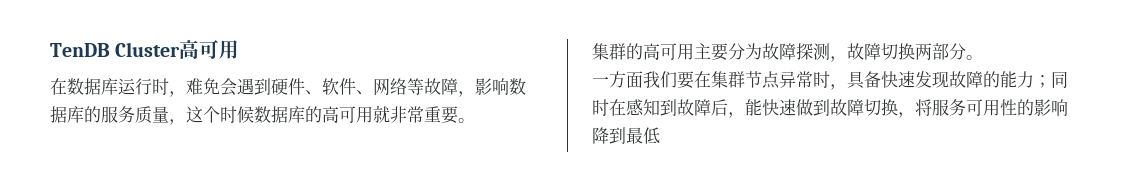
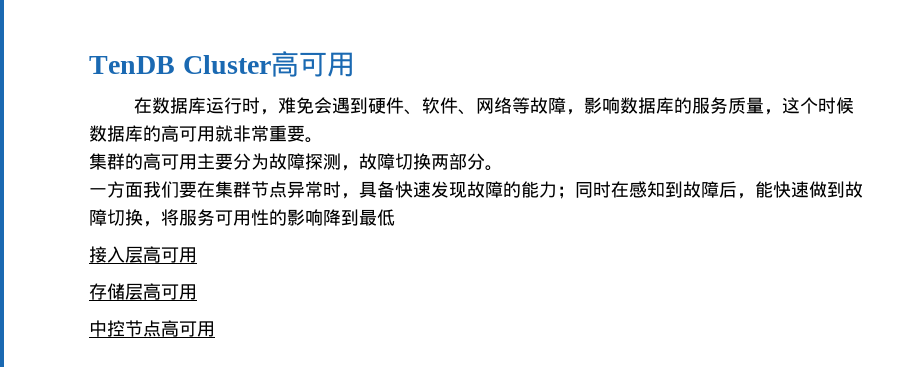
+ 接入层高可用
+ 存储层高可用
+ 中控节点高可用

